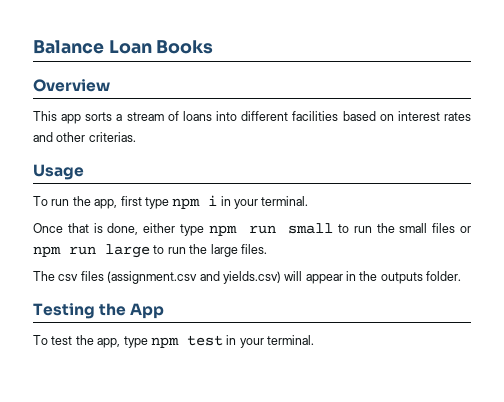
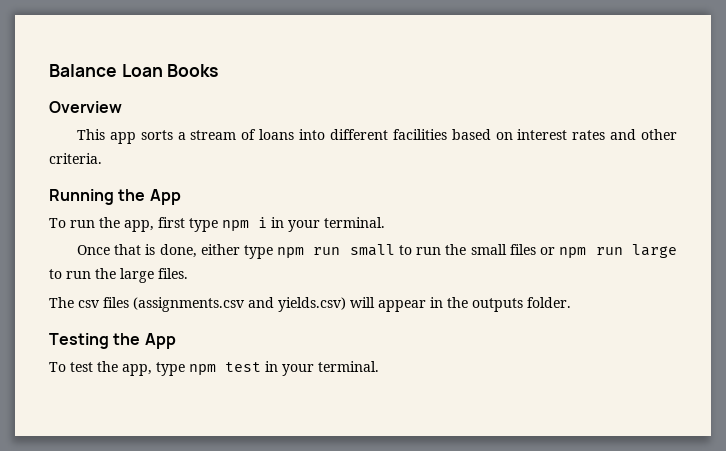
- This app sorts a stream of loans into different facilities based on interest rates and other criterias.
- Usage
+ This app sorts a stream of loans into different facilities based on interest rates and other criteria.
+ Running the App
- The csv files (assignment.csv and yields.csv) will appear in the outputs folder.
+ The csv files (assignments.csv and yields.csv) will appear in the outputs folder.

